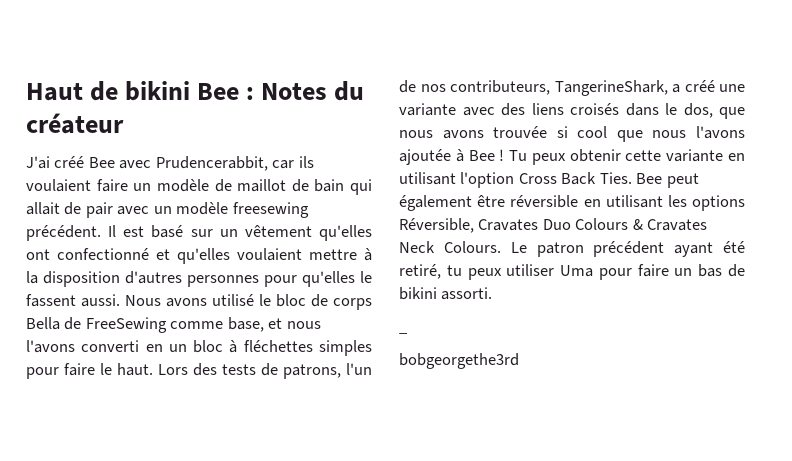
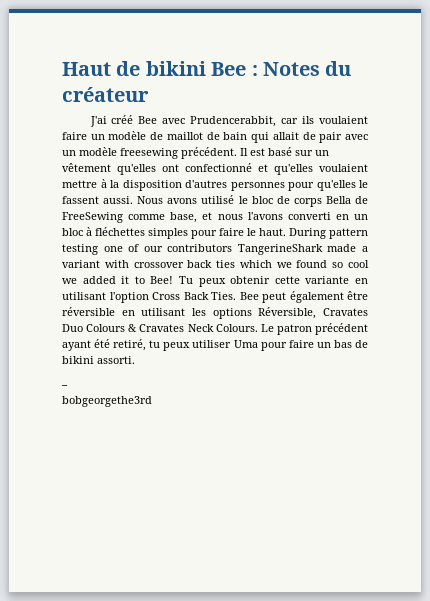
- Lors des tests de patrons, l'un de nos contributeurs, TangerineShark, a créé une variante avec des liens croisés dans le dos, que nous avons trouvée si cool que nous l'avons ajoutée à Bee !
+ During pattern testing one of our contributors TangerineShark made a variant with crossover back ties which we found so cool we added it to Bee!

